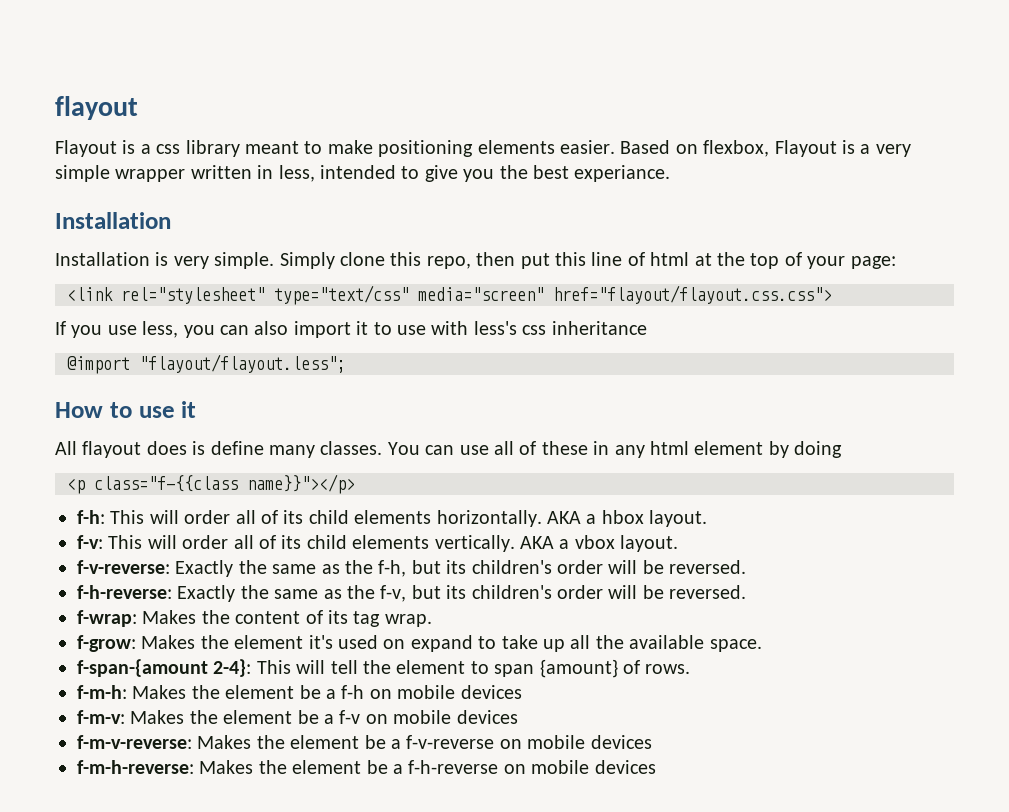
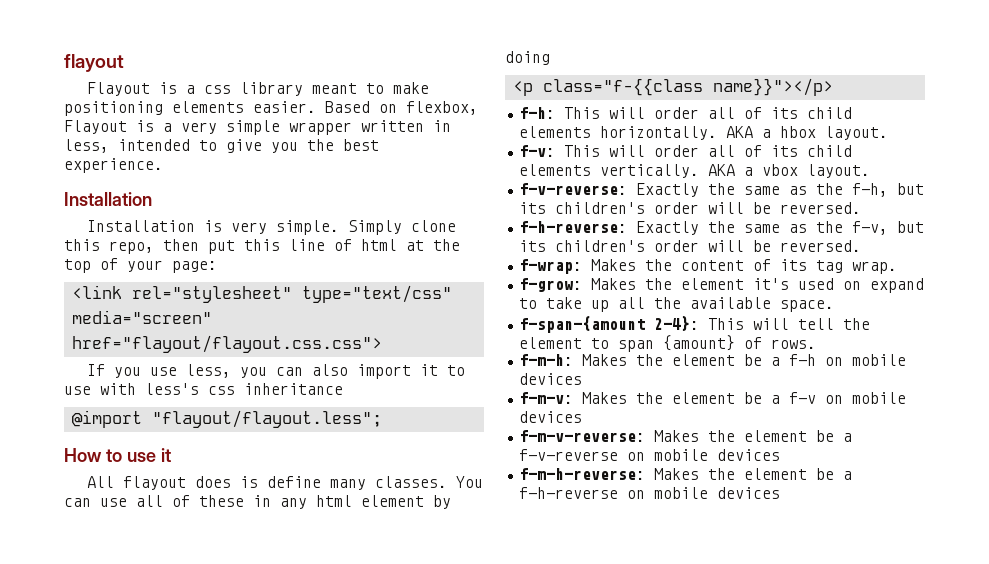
- Based on flexbox, Flayout is a very simple wrapper written in less, intended to give you the best experiance.
+ Based on flexbox, Flayout is a very simple wrapper written in less, intended to give you the best experience.

